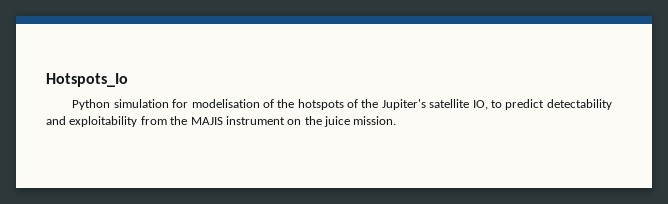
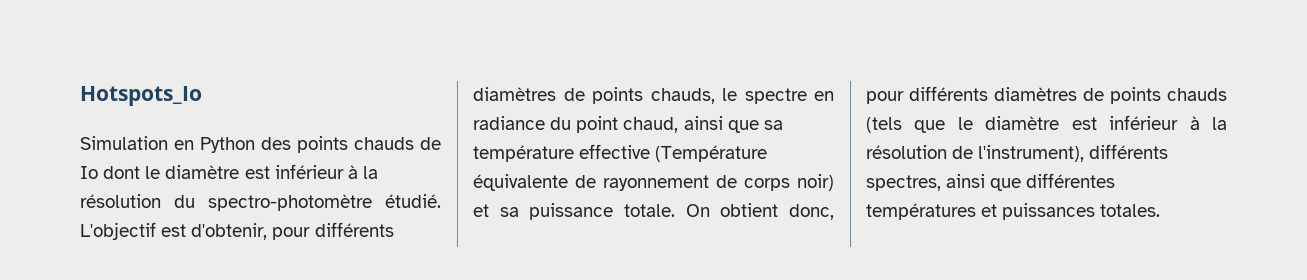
- Python simulation for modelisation of the hotspots of the Jupiter's satellite IO, to predict detectability and exploitability from the MAJIS instrument on the juice mission.
+ Simulation en Python des points chauds de Io dont le diamètre est inférieur à la résolution du spectro-photomètre étudié. L'objectif est d'obtenir, pour différents diamètres de points chauds, le spectre en radiance du point chaud, ainsi que sa température effective (Température équivalente de rayonnement de corps noir) et sa puissance totale. On obtient donc, pour différents diamètres de points chauds (tels que le diamètre est inférieur à la résolution de l'instrument), différents spectres, ainsi que différentes températures et puissances totales.

